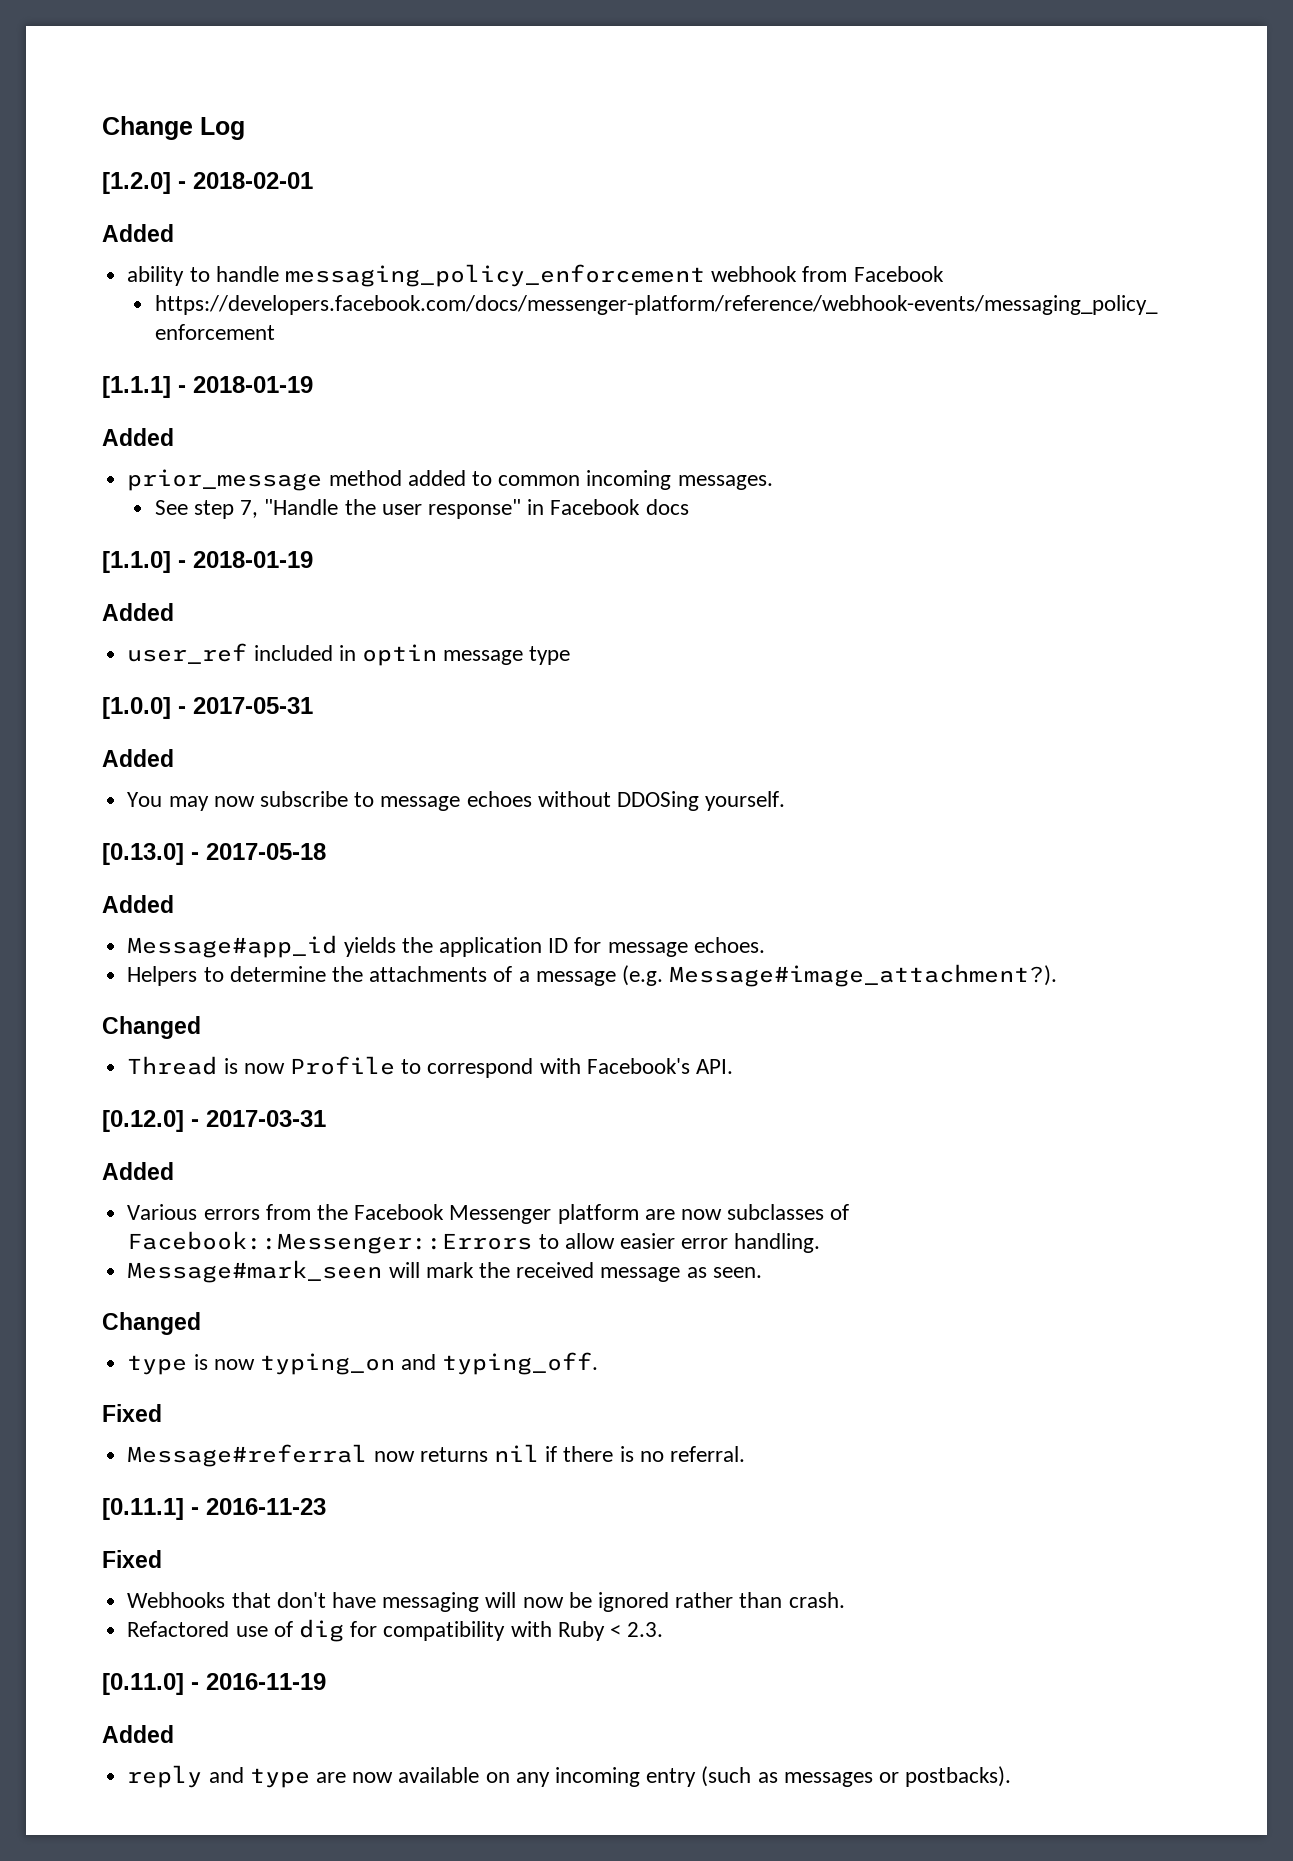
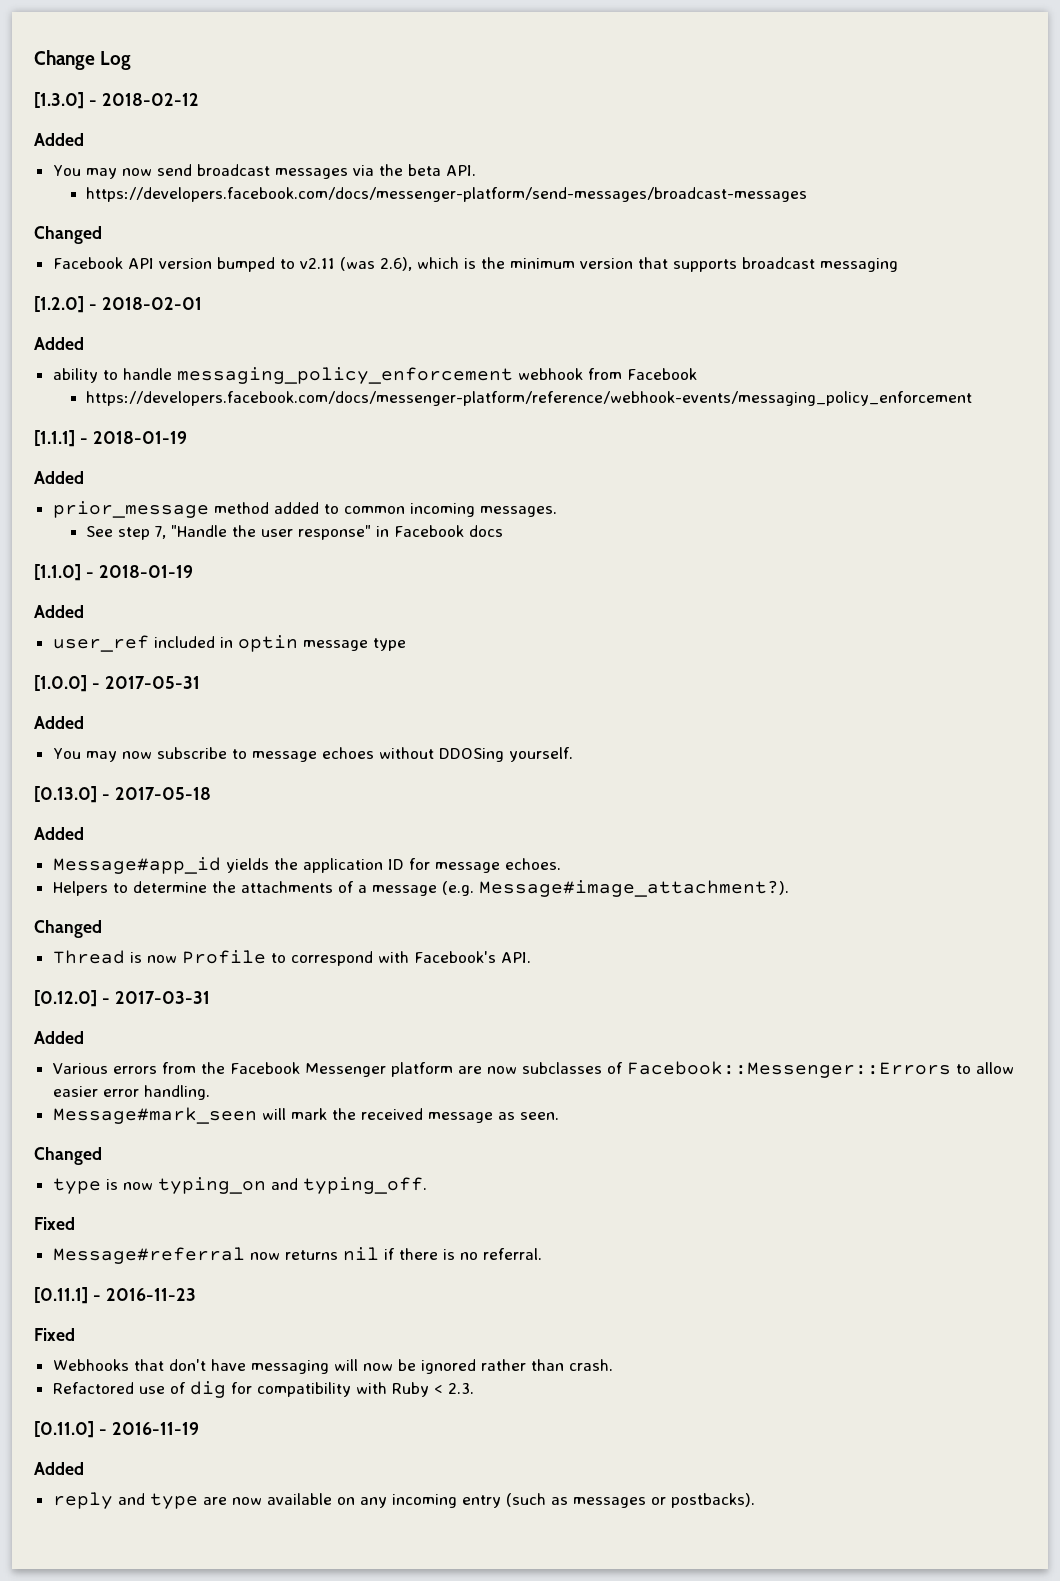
+ [1.3.0] - 2018-02-12
+ Added
+ You may now send broadcast messages via the beta API.
+ https://developers.facebook.com/docs/messenger-platform/send-messages/broadcast-messages
+ Changed
+ Facebook API version bumped to v2.11 (was 2.6), which is the minimum version that supports broadcast messaging

